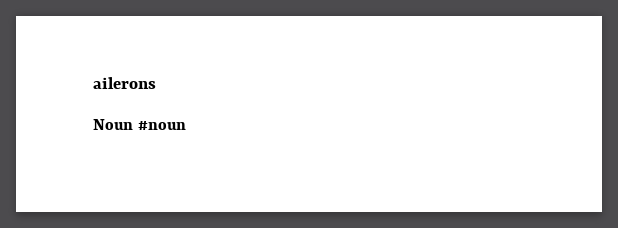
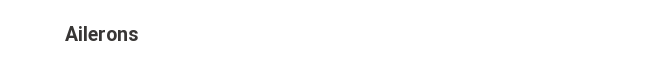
- ailerons
- Noun #noun
+ Ailerons

